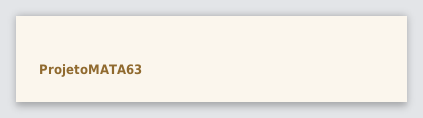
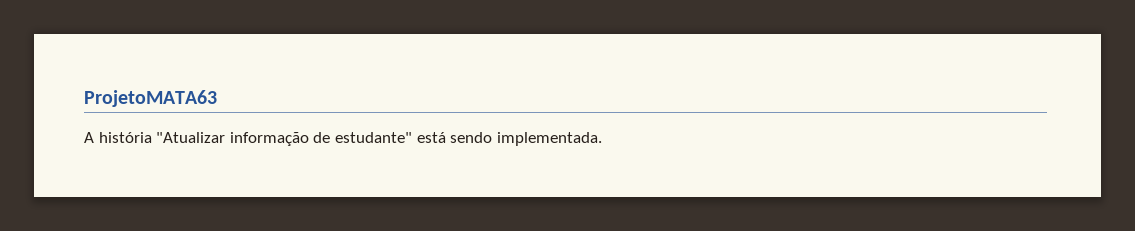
+ A história "Atualizar informação de estudante" está sendo implementada.

